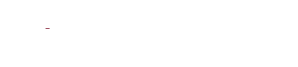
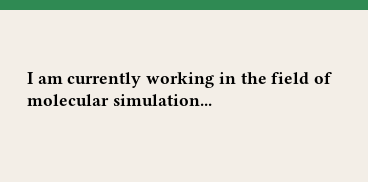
- -
+ I am currently working in the field of molecular simulation...

